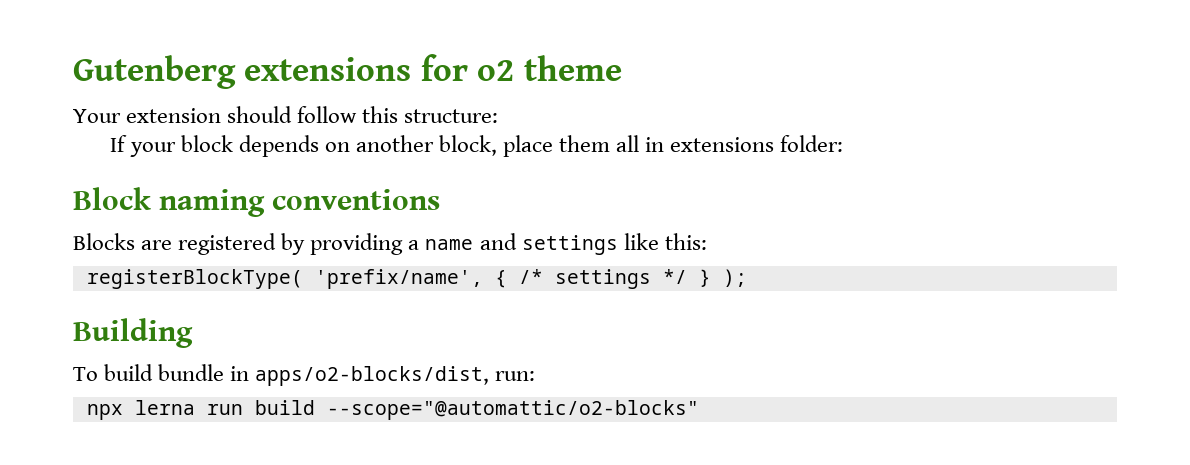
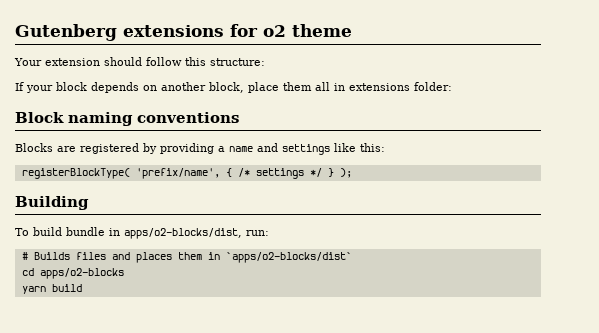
- npx lerna run build --scope="@automattic/o2-blocks"
+ # Builds files and places them in `apps/o2-blocks/dist`
+ cd apps/o2-blocks
+ yarn build

